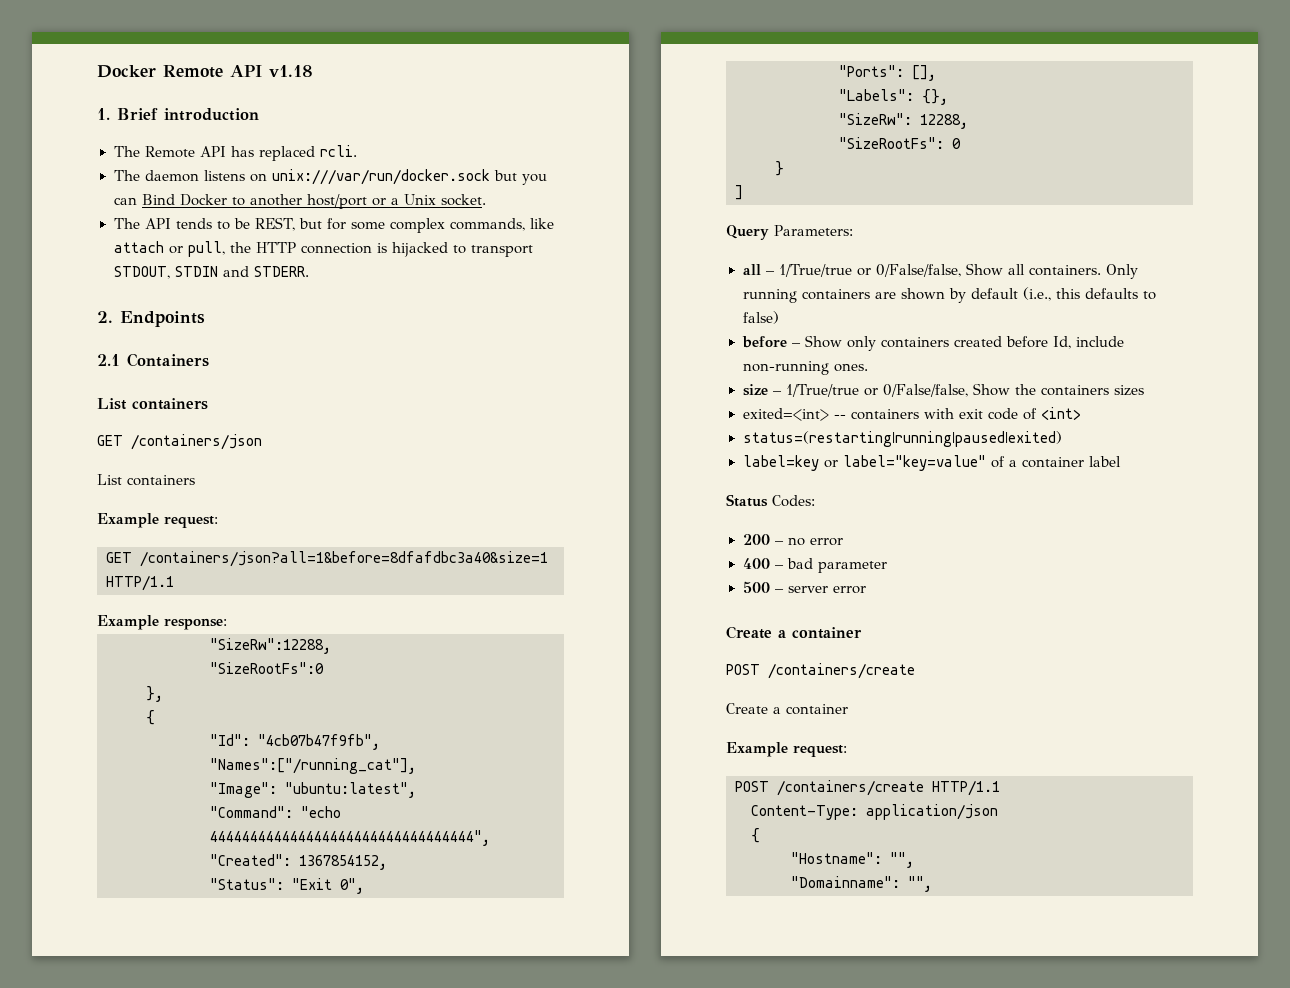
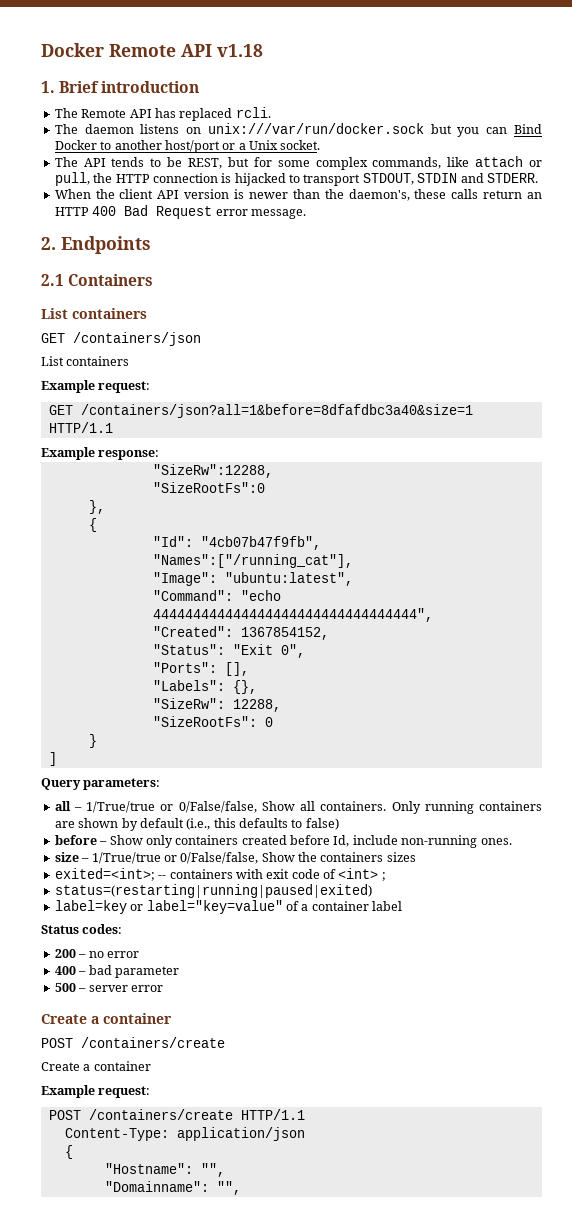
+ When the client API version is newer than the daemon's, these calls return an HTTP 400 Bad Request error message.
- Query Parameters:
+ Query parameters:
- exited=<int> -- containers with exit code of <int>
+ exited=<int>; -- containers with exit code of <int> ;
- Status Codes:
+ Status codes:

